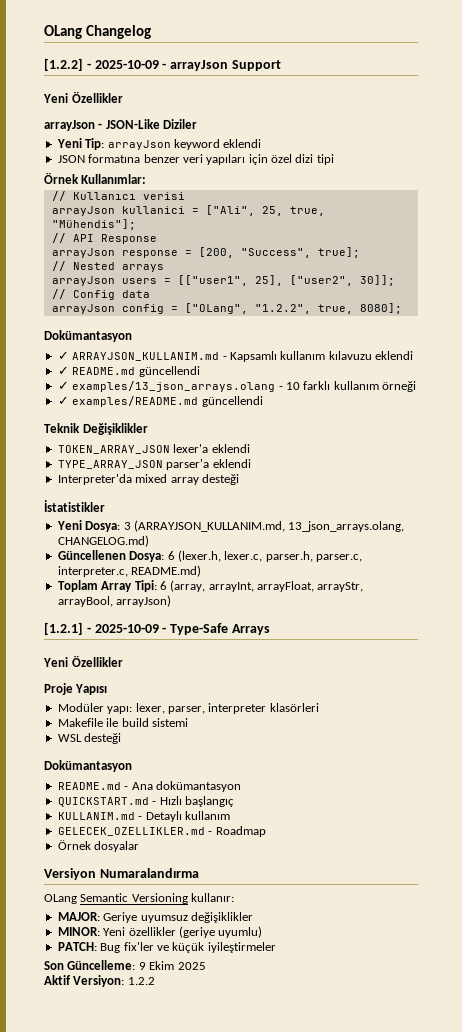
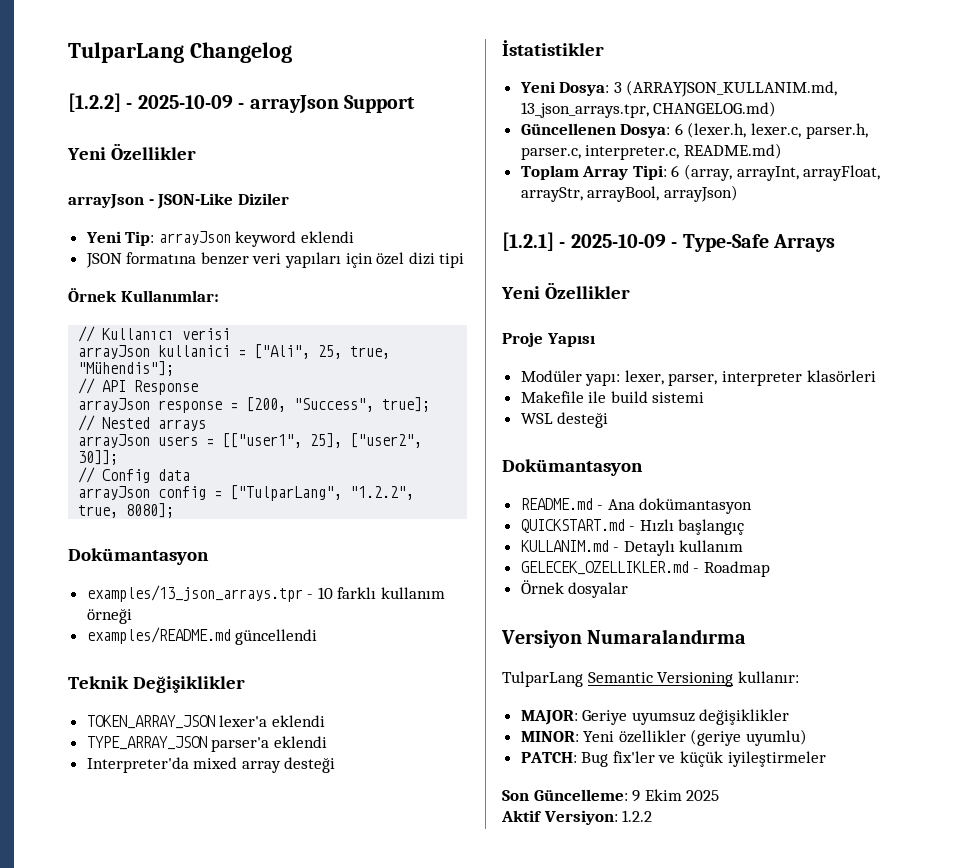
- OLang Changelog
+ TulparLang Changelog
- arrayJson config = ["OLang", "1.2.2", true, 8080];
+ arrayJson config = ["TulparLang", "1.2.2", true, 8080];
- ✓ ARRAYJSON_KULLANIM.md - Kapsamlı kullanım kılavuzu eklendi
- ✓ README.md güncellendi
- ✓ examples/13_json_arrays.olang - 10 farklı kullanım örneği
+ examples/13_json_arrays.tpr - 10 farklı kullanım örneği
- ✓ examples/README.md güncellendi
+ examples/README.md güncellendi
- Yeni Dosya: 3 (ARRAYJSON_KULLANIM.md, 13_json_arrays.olang, CHANGELOG.md)
+ Yeni Dosya: 3 (ARRAYJSON_KULLANIM.md, 13_json_arrays.tpr, CHANGELOG.md)
- OLang Semantic Versioning kullanır:
+ TulparLang Semantic Versioning kullanır:

